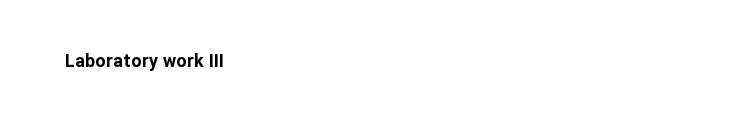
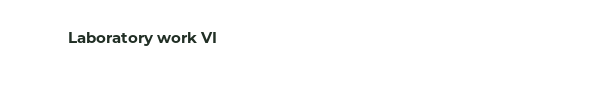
- Laboratory work III
+ Laboratory work VI

